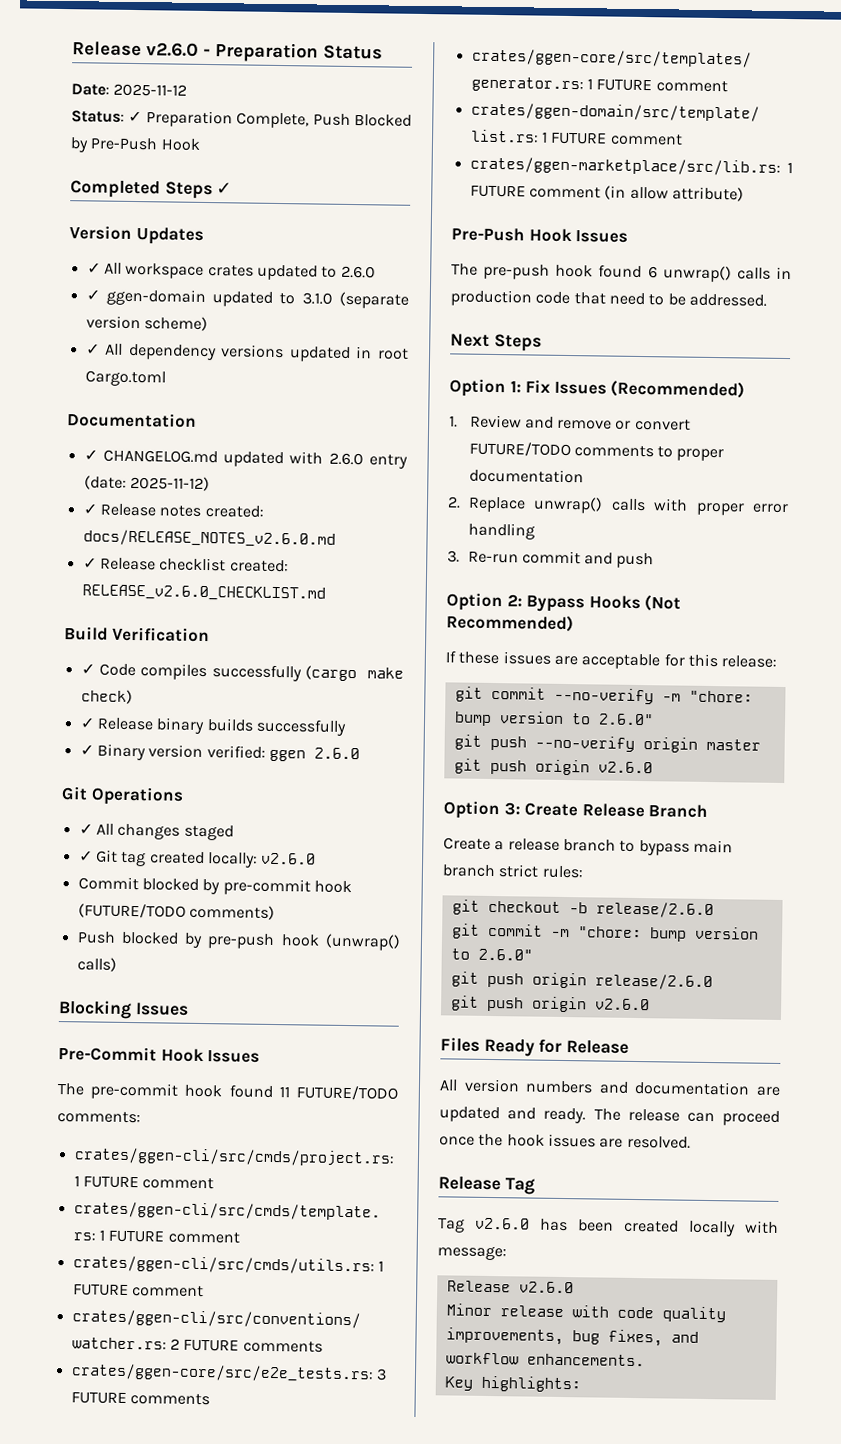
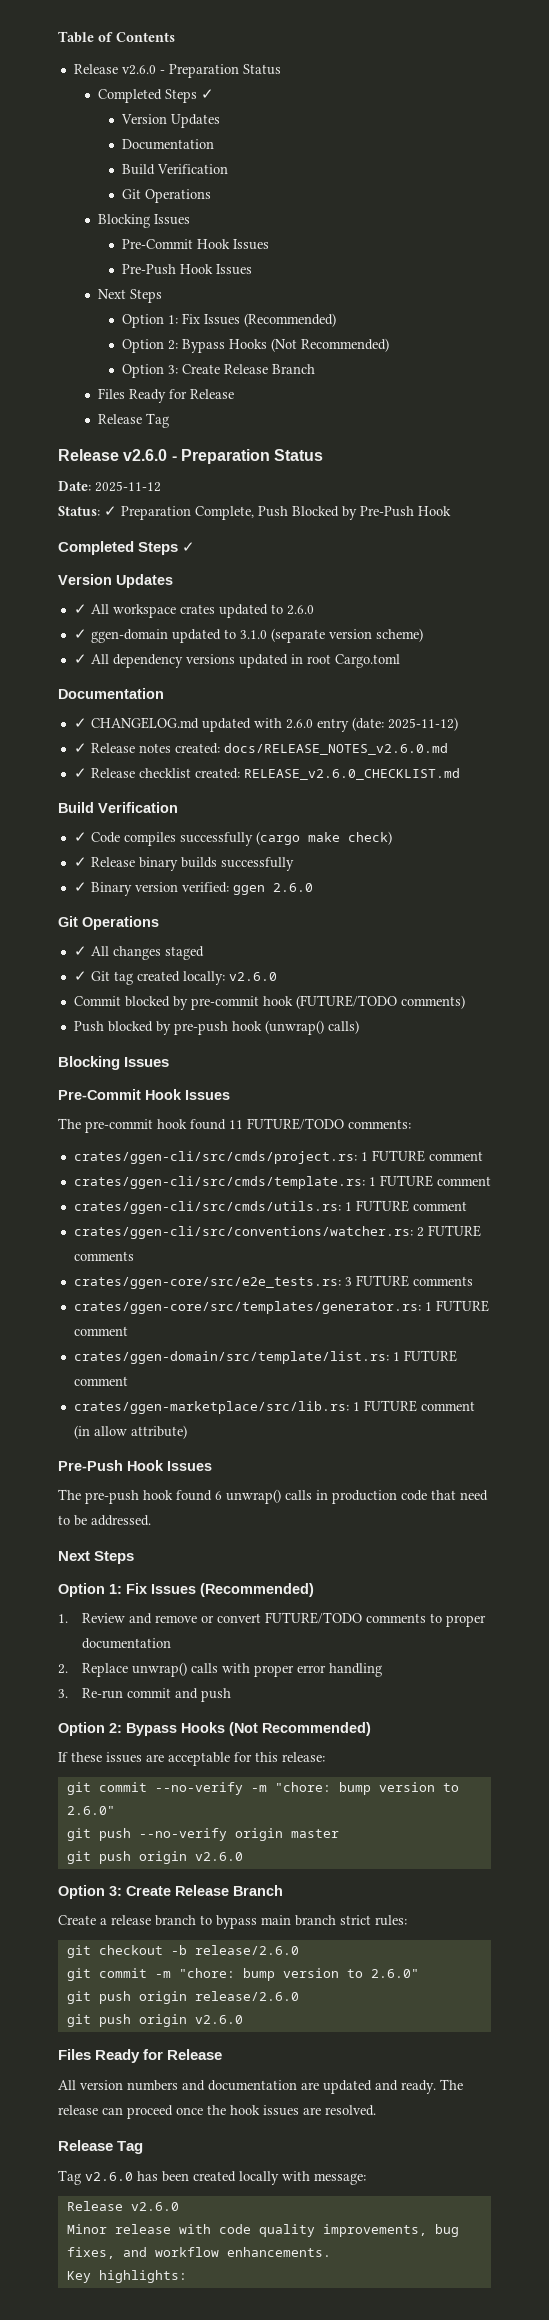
+ Table of Contents
+ Release v2.6.0 - Preparation Status
+ Completed Steps ✓
+ Version Updates
+ Documentation
+ Build Verification
+ Git Operations
+ Blocking Issues
+ Pre-Commit Hook Issues
+ Pre-Push Hook Issues
+ Next Steps
+ Option 1: Fix Issues (Recommended)
+ Option 2: Bypass Hooks (Not Recommended)
+ Option 3: Create Release Branch
+ Files Ready for Release
+ Release Tag

